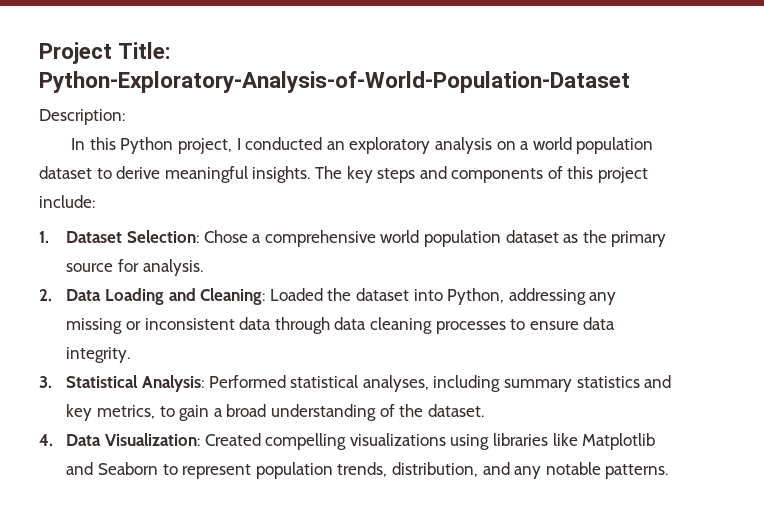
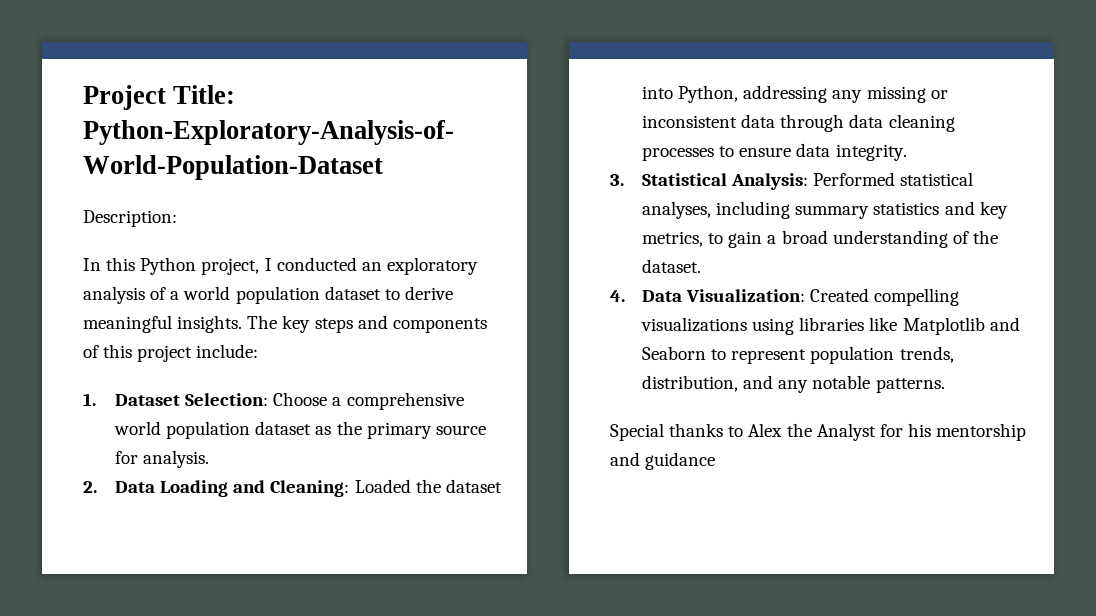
- In this Python project, I conducted an exploratory analysis on a world population dataset to derive meaningful insights.
+ In this Python project, I conducted an exploratory analysis of a world population dataset to derive meaningful insights.
- 1. Dataset Selection: Chose a comprehensive world population dataset as the primary source for analysis.
+ 1. Dataset Selection: Choose a comprehensive world population dataset as the primary source for analysis.
+ Special thanks to Alex the Analyst for his mentorship and guidance

